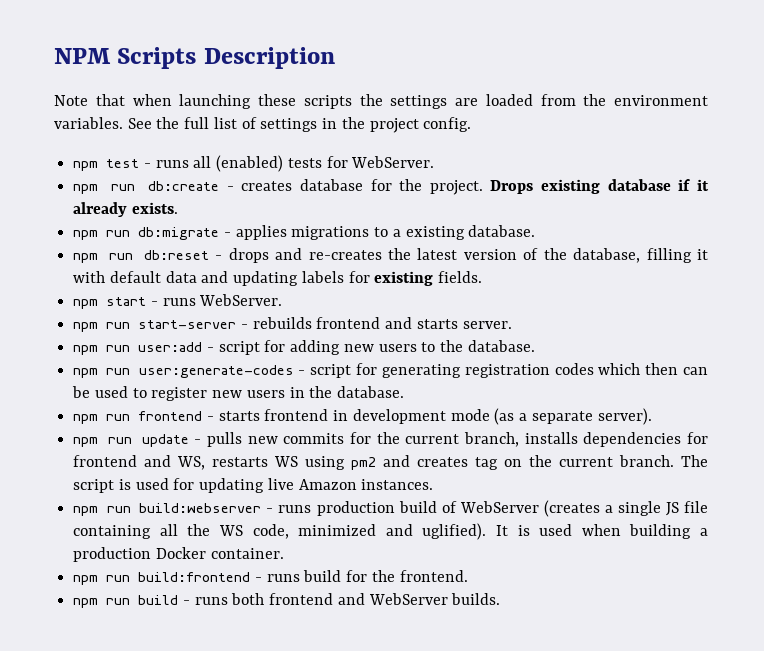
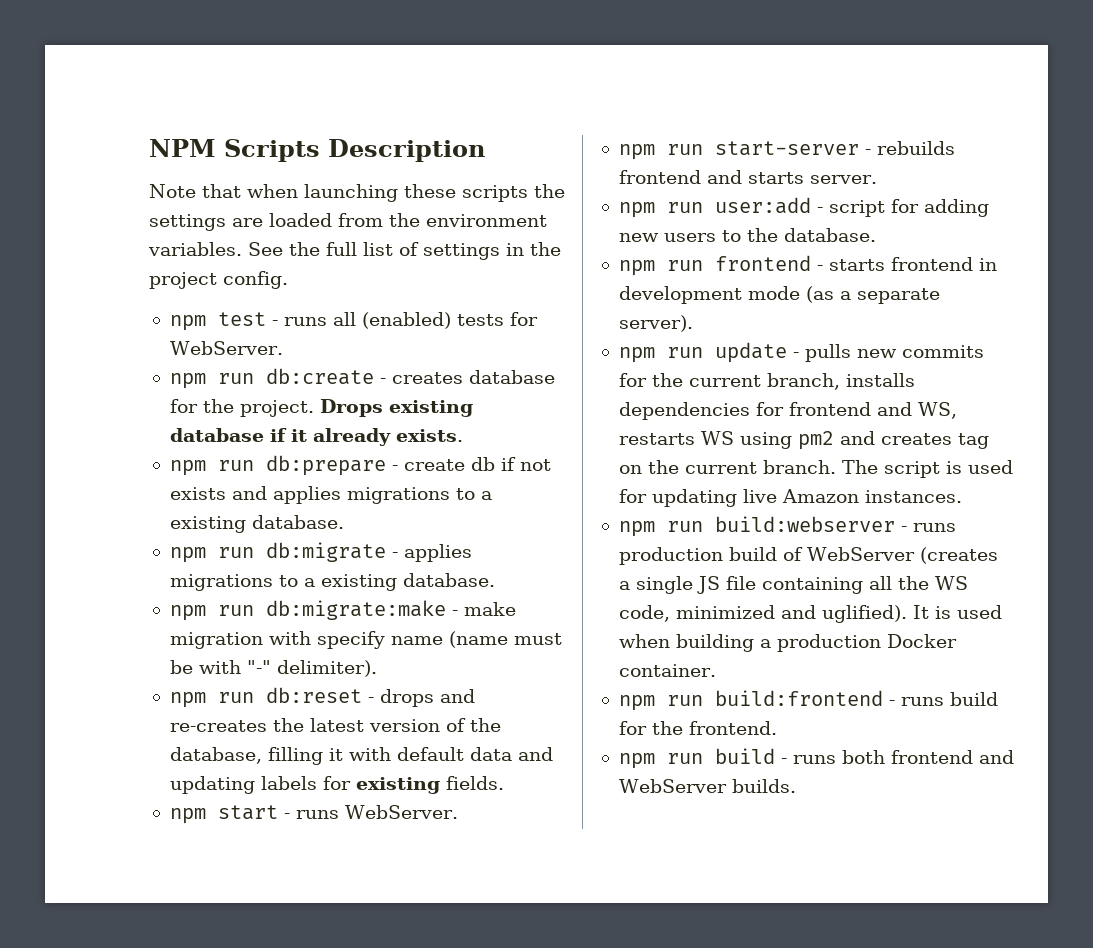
+ npm run db:prepare - create db if not exists and applies migrations to a existing database.
+ npm run db:migrate:make - make migration with specify name (name must be with "-" delimiter).
- npm run user:generate-codes - script for generating registration codes which then can be used to register new users in the database.

